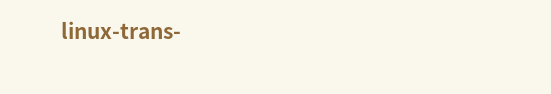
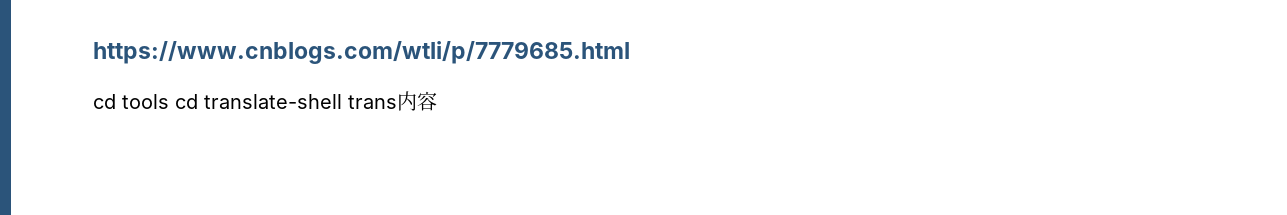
- linux-trans-
+ https://www.cnblogs.com/wtli/p/7779685.html
+ cd tools cd translate-shell trans内容

